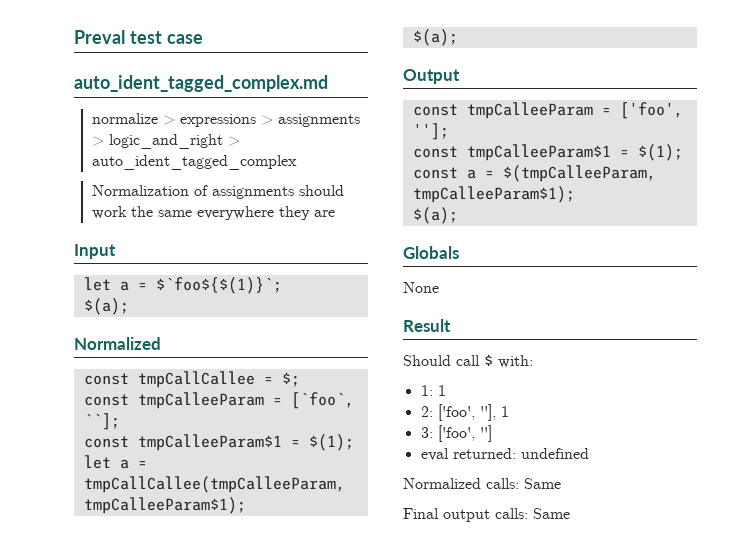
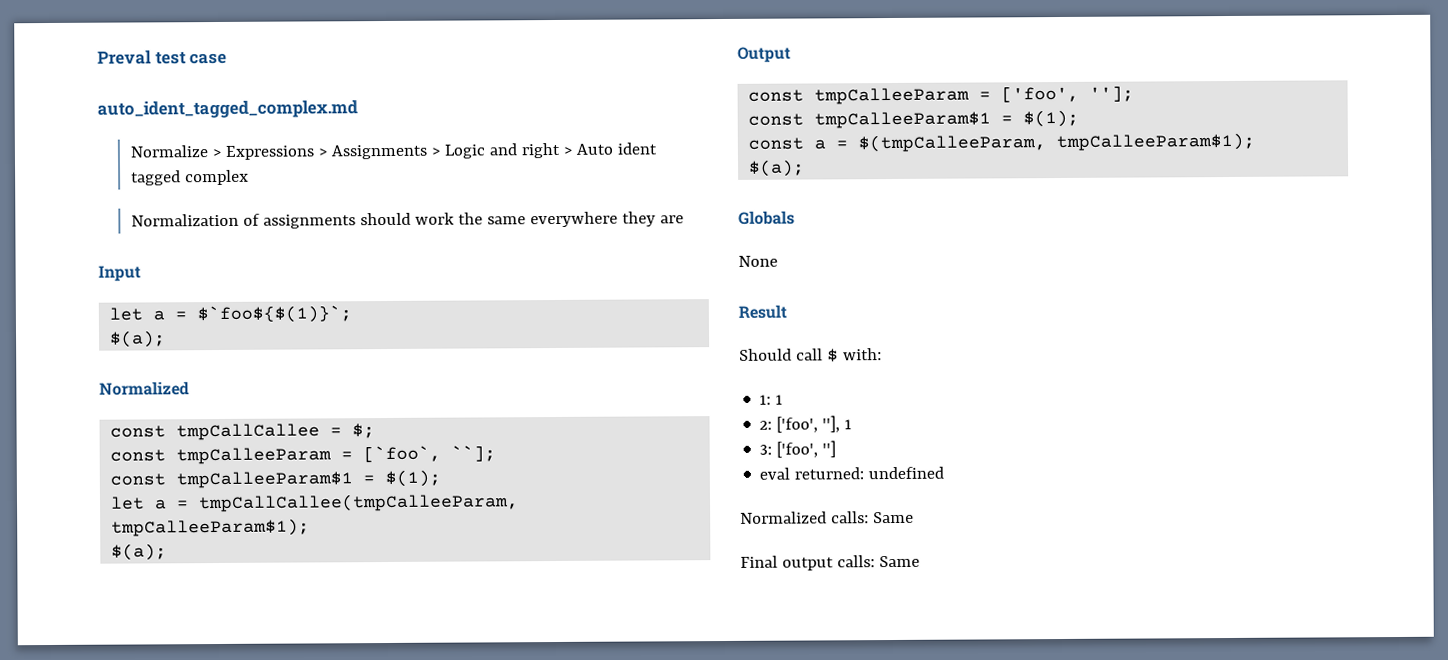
- normalize > expressions > assignments > logic_and_right > auto_ident_tagged_complex
+ Normalize > Expressions > Assignments > Logic and right > Auto ident tagged complex

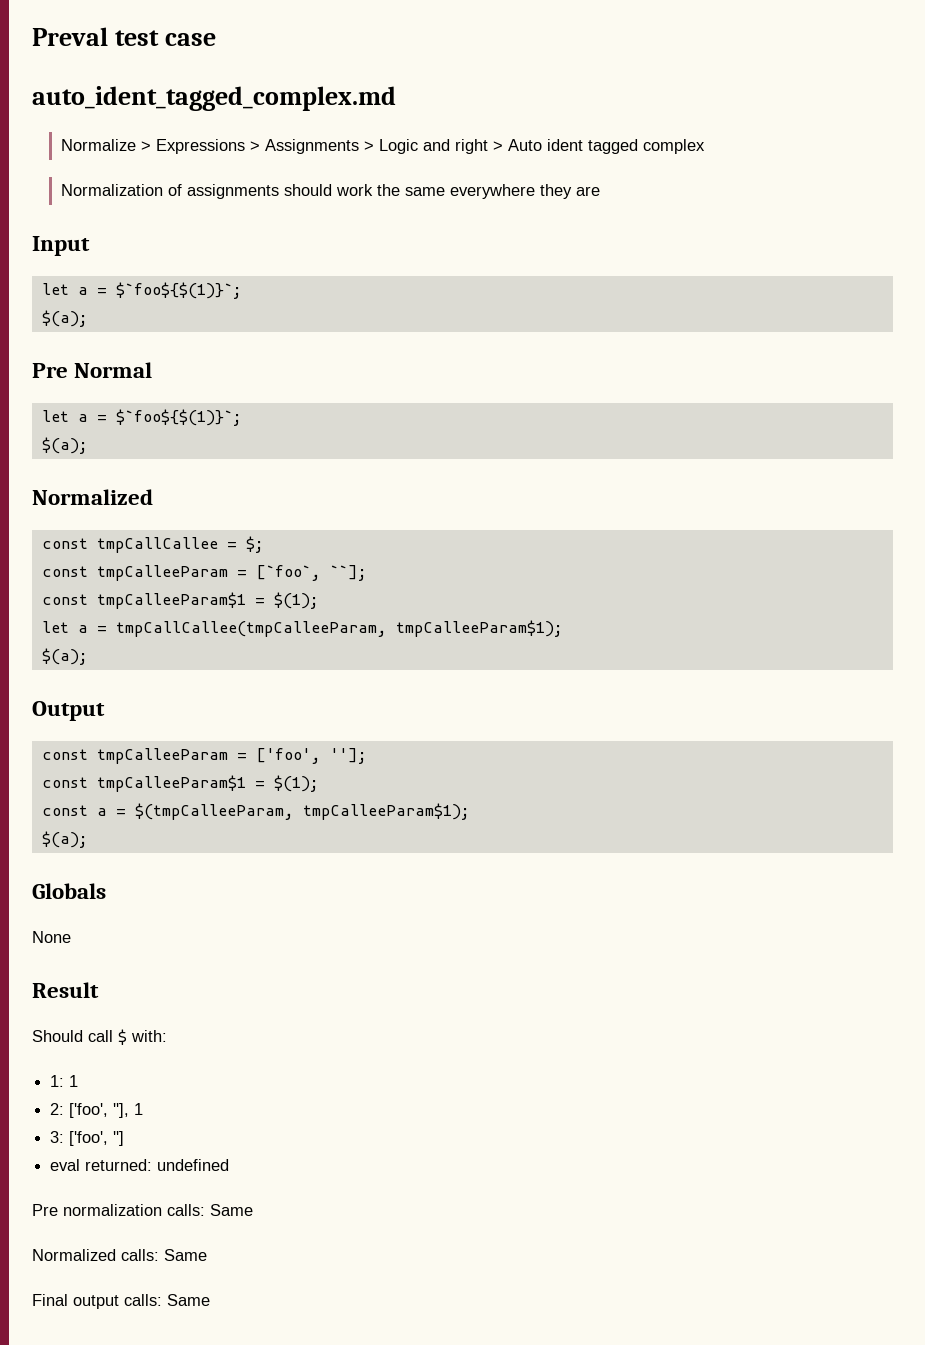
+ Pre Normal
+ let a = $`foo${$(1)}`;
+ $(a);
+ Pre normalization calls: Same

